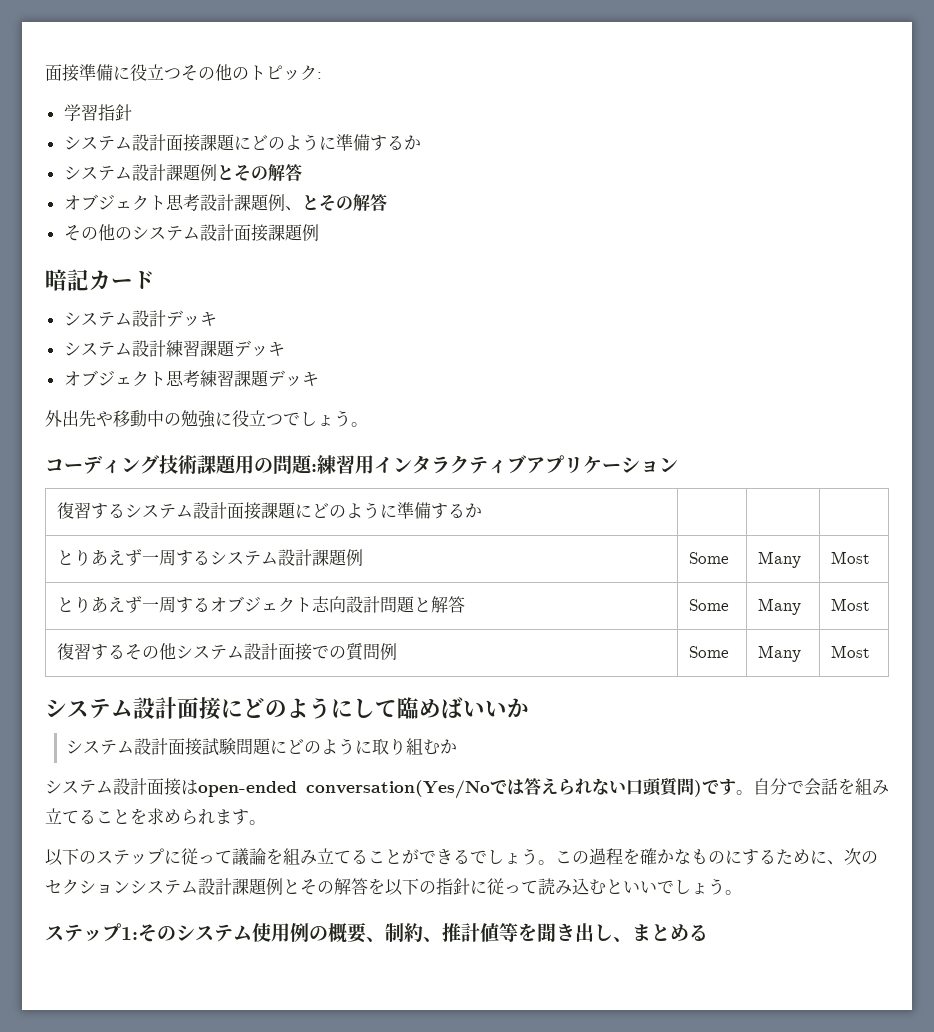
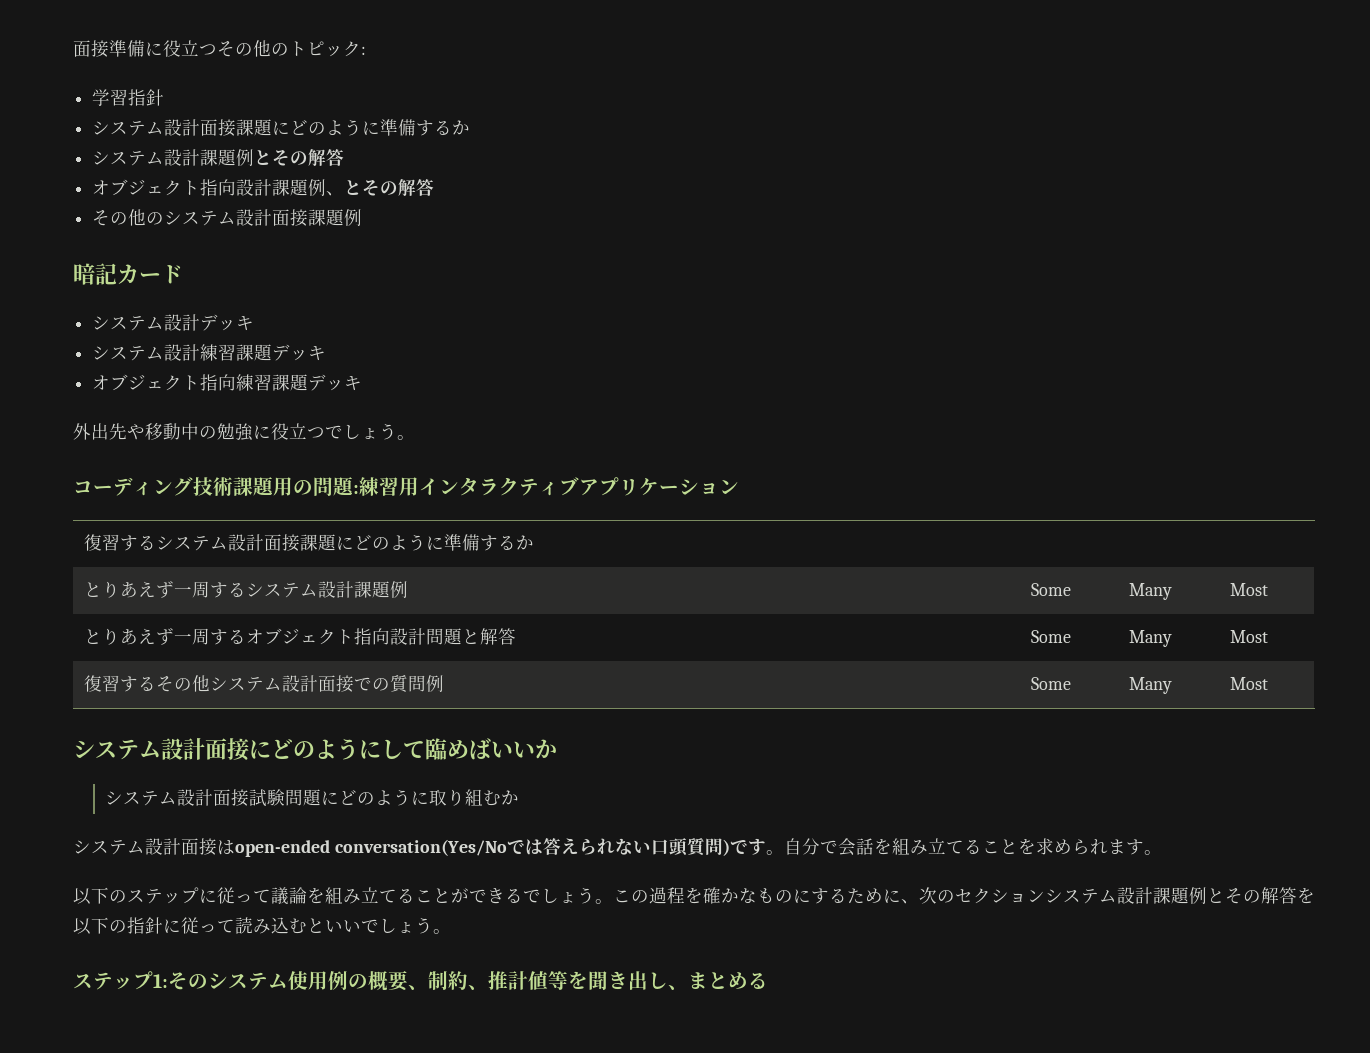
- オブジェクト思考設計課題例、とその解答
+ オブジェクト指向設計課題例、とその解答
- オブジェクト思考練習課題デッキ
+ オブジェクト指向練習課題デッキ
- とりあえず一周するオブジェクト志向設計問題と解答 | Some | Many | Most
+ とりあえず一周するオブジェクト指向設計問題と解答 | Some | Many | Most

